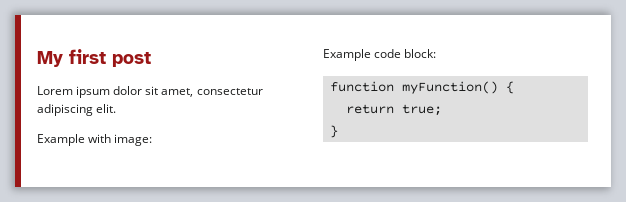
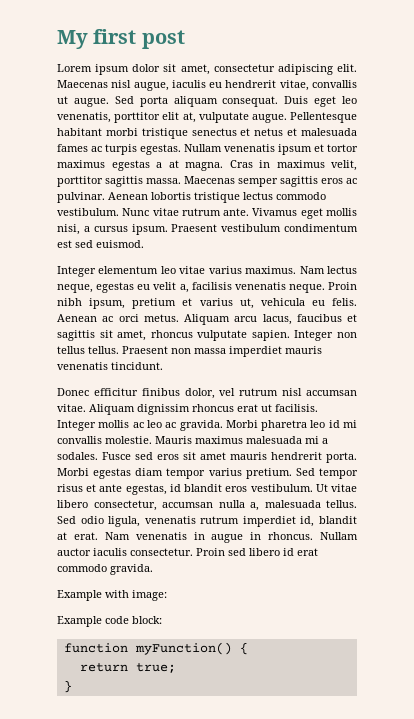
+ Maecenas nisl augue, iaculis eu hendrerit vitae, convallis ut augue. Sed porta aliquam consequat. Duis eget leo venenatis, porttitor elit at, vulputate augue. Pellentesque habitant morbi tristique senectus et netus et malesuada fames ac turpis egestas. Nullam venenatis ipsum et tortor maximus egestas a at magna. Cras in maximus velit, porttitor sagittis massa. Maecenas semper sagittis eros ac pulvinar. Aenean lobortis tristique lectus commodo vestibulum. Nunc vitae rutrum ante. Vivamus eget mollis nisi, a cursus ipsum. Praesent vestibulum condimentum est sed euismod.
+ Integer elementum leo vitae varius maximus. Nam lectus neque, egestas eu velit a, facilisis venenatis neque. Proin nibh ipsum, pretium et varius ut, vehicula eu felis. Aenean ac orci metus. Aliquam arcu lacus, faucibus et sagittis sit amet, rhoncus vulputate sapien. Integer non tellus tellus. Praesent non massa imperdiet mauris venenatis tincidunt.
+ Donec efficitur finibus dolor, vel rutrum nisl accumsan vitae. Aliquam dignissim rhoncus erat ut facilisis. Integer mollis ac leo ac gravida. Morbi pharetra leo id mi convallis molestie. Mauris maximus malesuada mi a sodales. Fusce sed eros sit amet mauris hendrerit porta. Morbi egestas diam tempor varius pretium. Sed tempor risus et ante egestas, id blandit eros vestibulum. Ut vitae libero consectetur, accumsan nulla a, malesuada tellus. Sed odio ligula, venenatis rutrum imperdiet id, blandit at erat. Nam venenatis in augue in rhoncus. Nullam auctor iaculis consectetur. Proin sed libero id erat commodo gravida.

